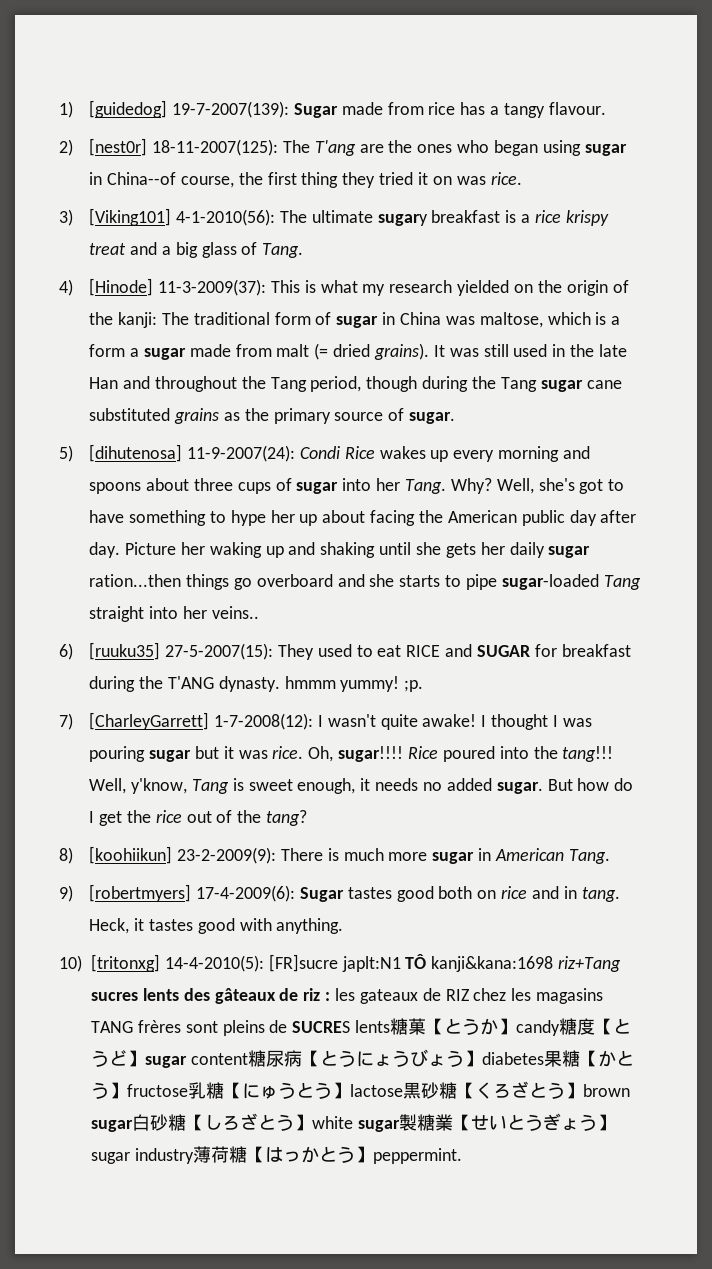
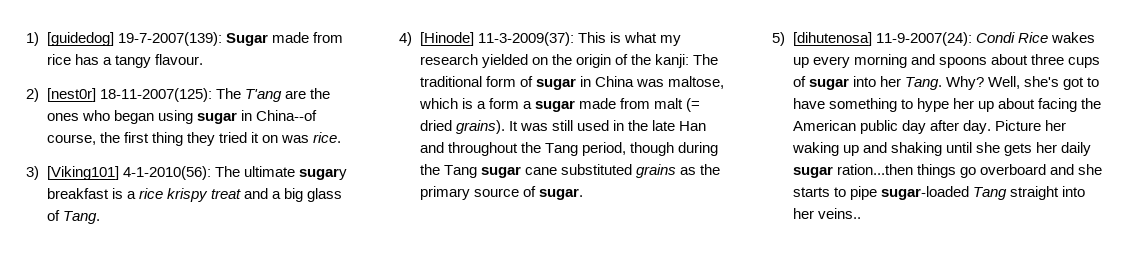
- 6) [ruuku35] 27-5-2007(15): They used to eat RICE and SUGAR for breakfast during the T'ANG dynasty. hmmm yummy! ;p.
- 7) [CharleyGarrett] 1-7-2008(12): I wasn't quite awake! I thought I was pouring sugar but it was rice. Oh, sugar!!!! Rice poured into the tang!!! Well, y'know, Tang is sweet enough, it needs no added sugar. But how do I get the rice out of the tang?
- 8) [koohiikun] 23-2-2009(9): There is much more sugar in American Tang.
- 9) [robertmyers] 17-4-2009(6): Sugar tastes good both on rice and in tang. Heck, it tastes good with anything.
- 10) [tritonxg] 14-4-2010(5): [FR]sucre japlt:N1 TÔ kanji&kana:1698 riz+Tang sucres lents des gâteaux de riz : les gateaux de RIZ chez les magasins TANG frères sont pleins de SUCRES lents糖菓【とうか】candy糖度【とうど】sugar content糖尿病【とうにょうびょう】diabetes果糖【かとう】fructose乳糖【にゅうとう】lactose黒砂糖【くろざとう】brown sugar白砂糖【しろざとう】white sugar製糖業【せいとうぎょう】sugar industry薄荷糖【はっかとう】peppermint.

